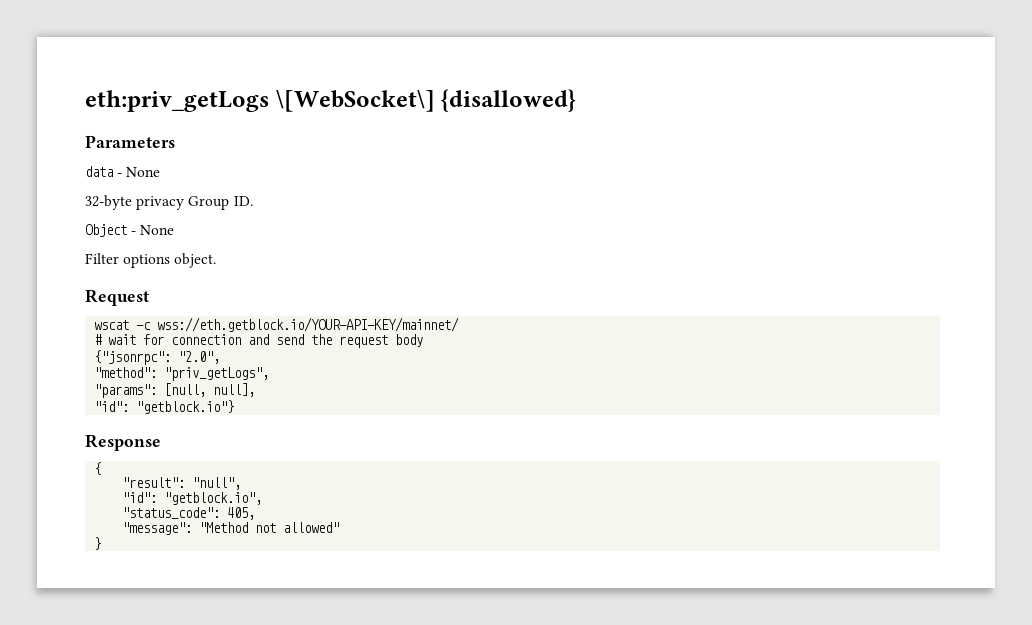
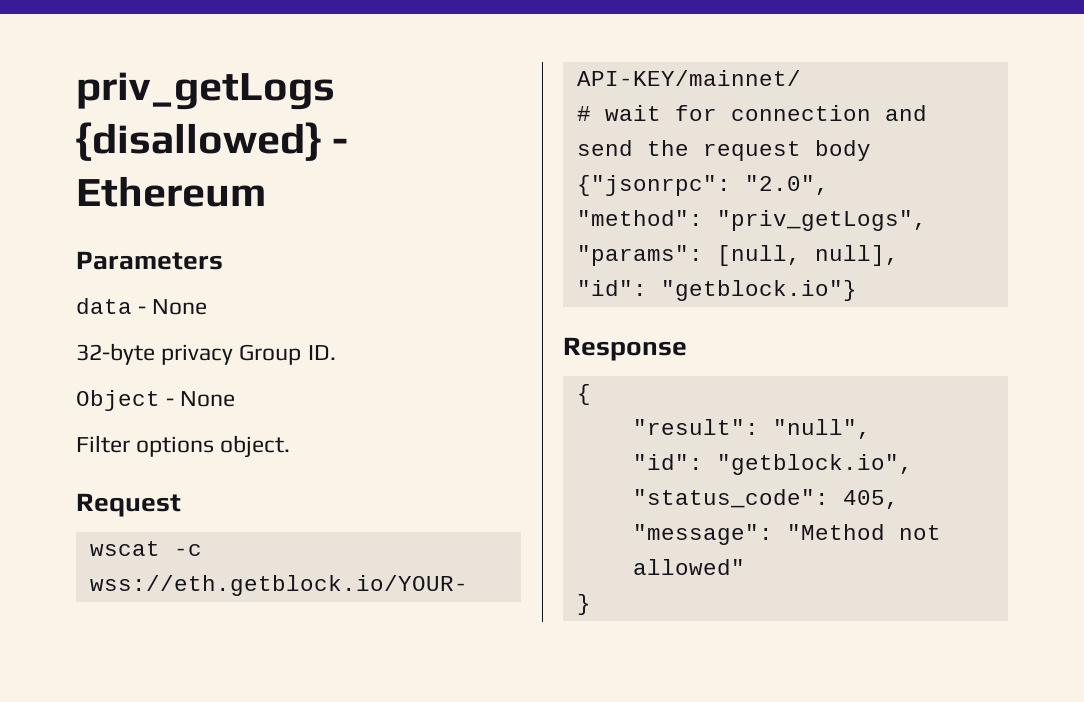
- eth:priv_getLogs \[WebSocket\] {disallowed}
+ priv_getLogs {disallowed} - Ethereum

